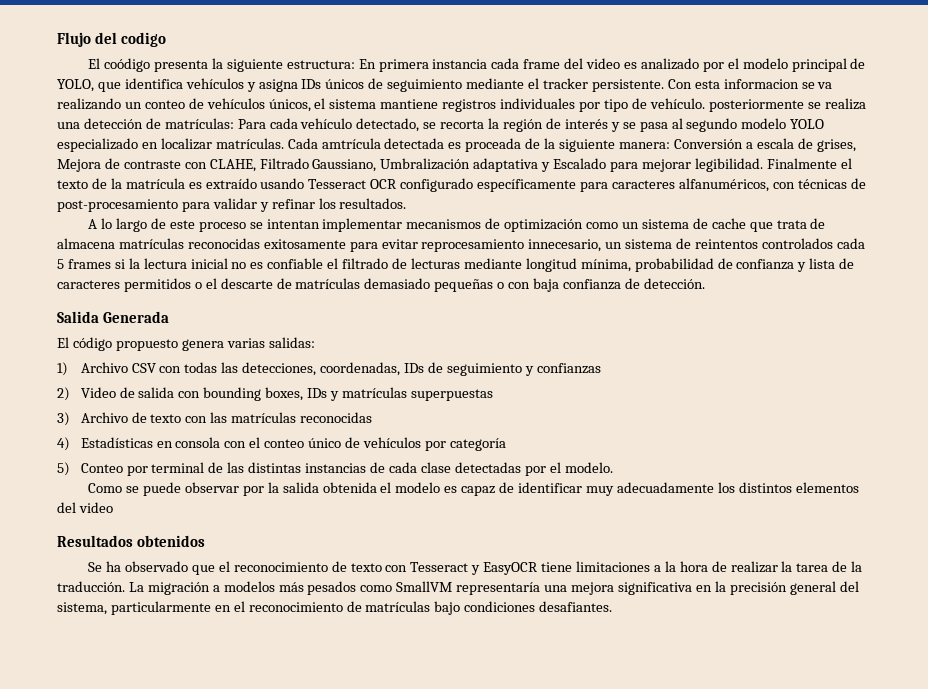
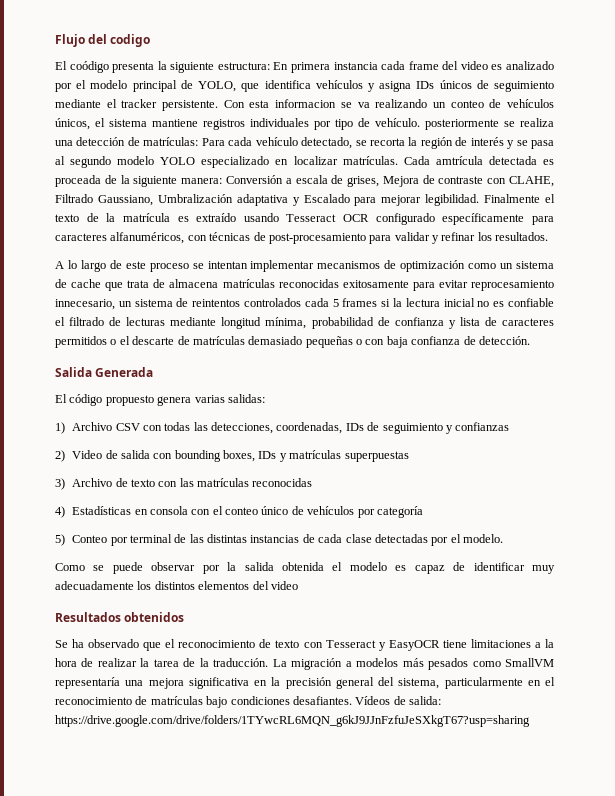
+ Vídeos de salida: https://drive.google.com/drive/folders/1TYwcRL6MQN_g6kJ9JJnFzfuJeSXkgT67?usp=sharing

